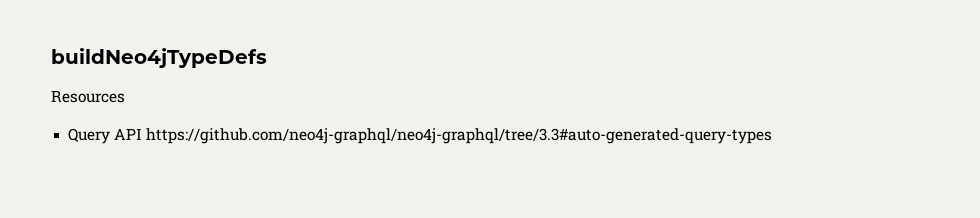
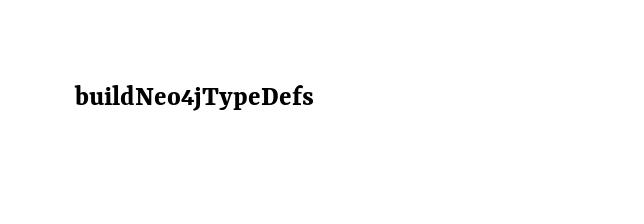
- Resources
- Query API https://github.com/neo4j-graphql/neo4j-graphql/tree/3.3#auto-generated-query-types

